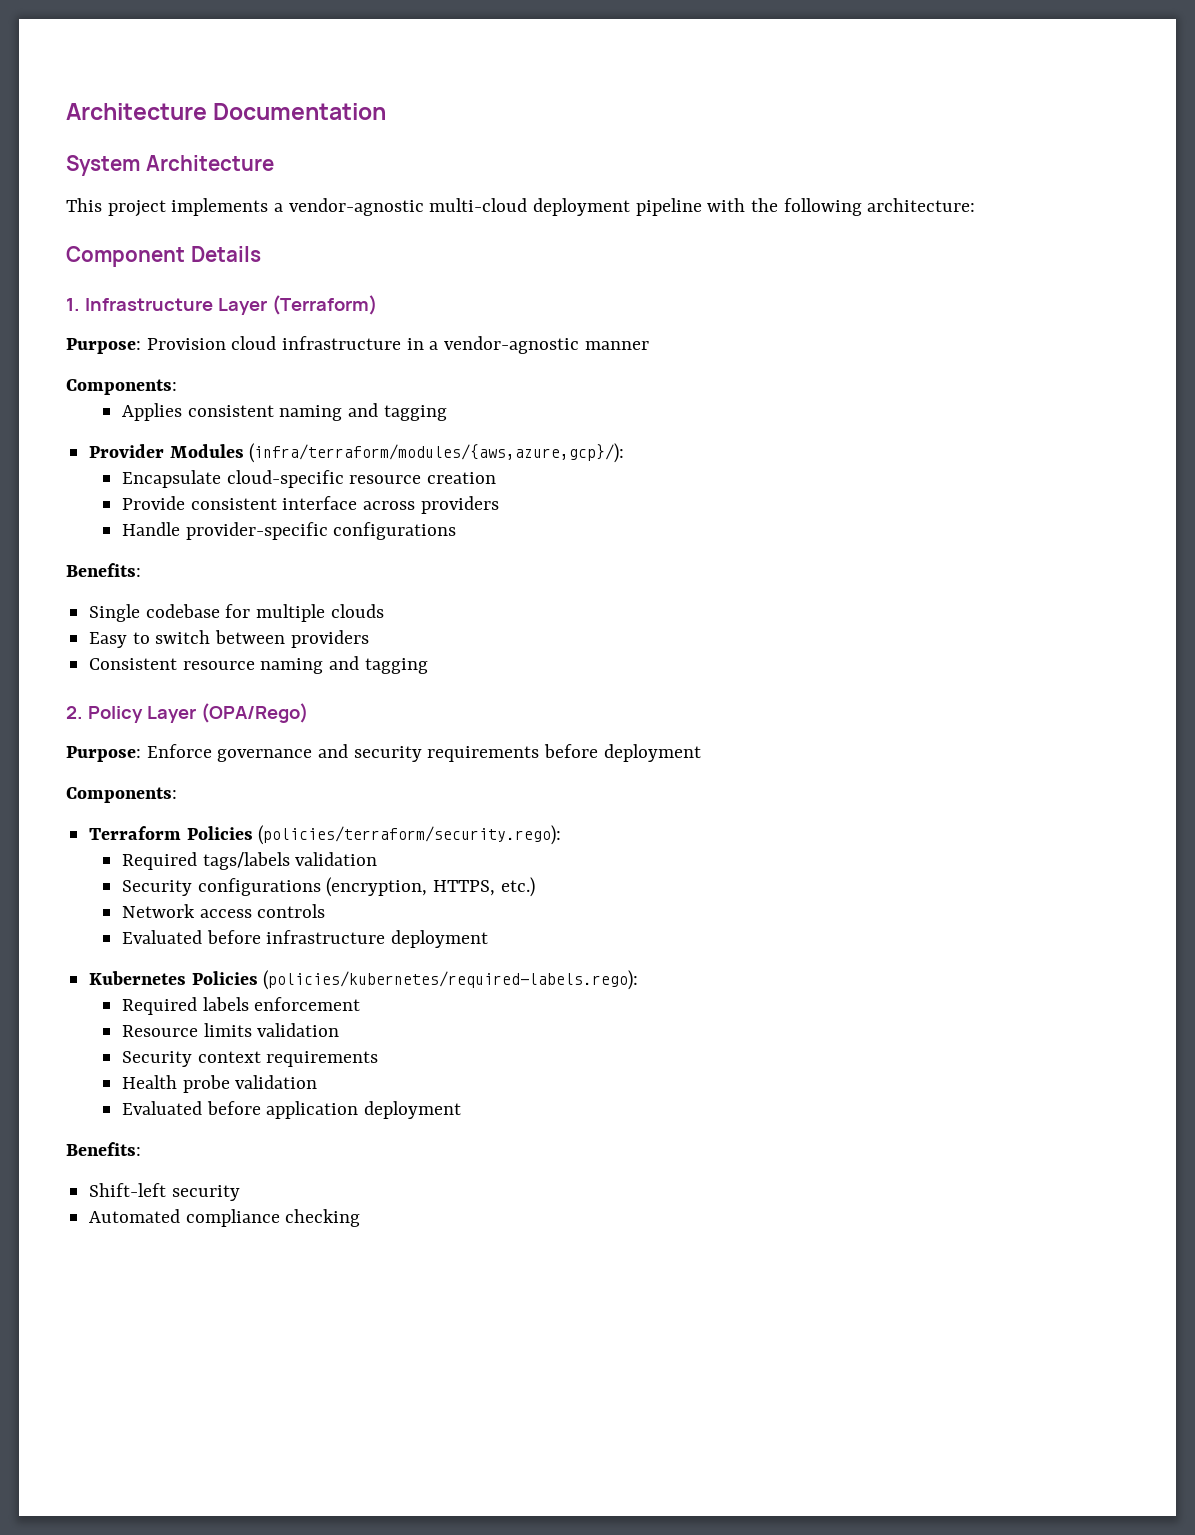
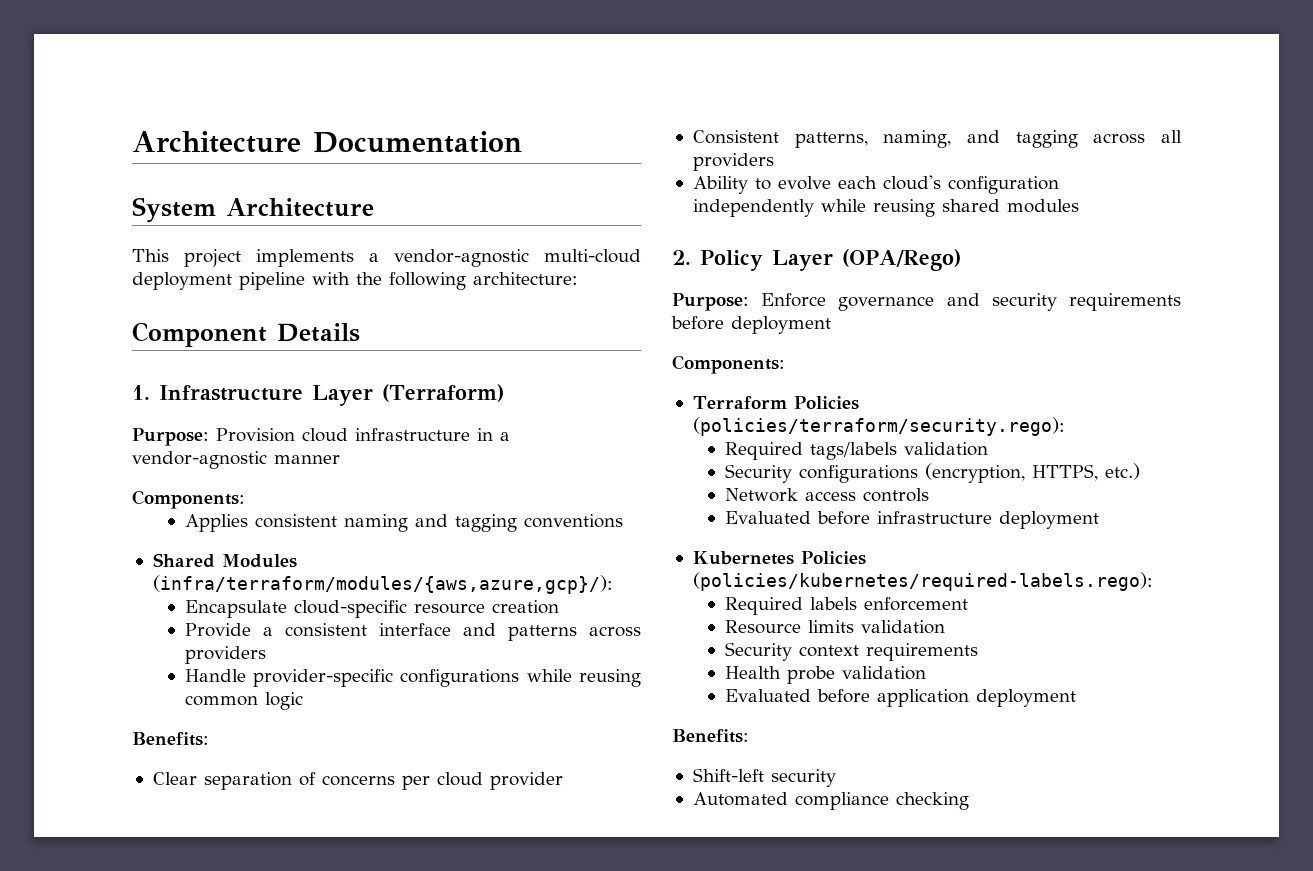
- Applies consistent naming and tagging
- Provider Modules (infra/terraform/modules/{aws,azure,gcp}/):
+ Applies consistent naming and tagging conventions
+ Shared Modules (infra/terraform/modules/{aws,azure,gcp}/):
- Provide consistent interface across providers
+ Provide a consistent interface and patterns across providers
- Handle provider-specific configurations
+ Handle provider-specific configurations while reusing common logic
  Benefits:
- Single codebase for multiple clouds
- Easy to switch between providers
- Consistent resource naming and tagging
+ Clear separation of concerns per cloud provider
+ Consistent patterns, naming, and tagging across all providers
+ Ability to evolve each cloud's configuration independently while reusing shared modules

